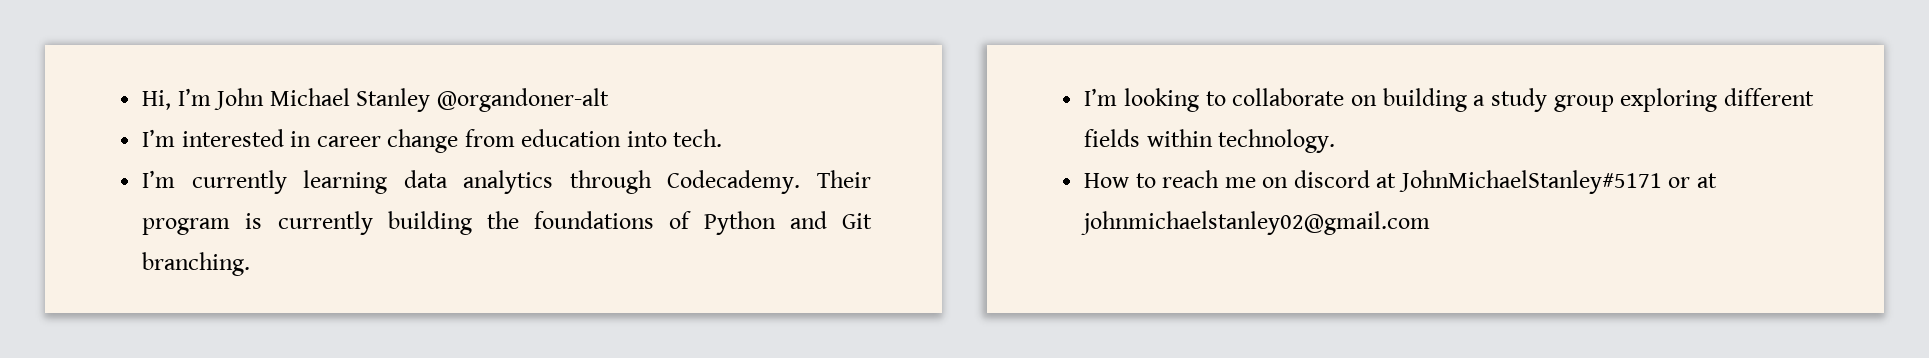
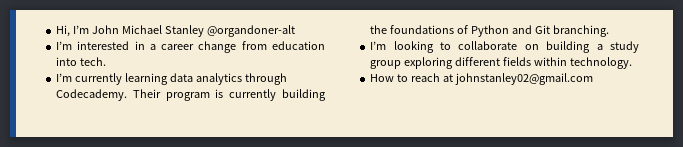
- I’m interested in career change from education into tech.
+ I’m interested in a career change from education into tech.
- How to reach me on discord at JohnMichaelStanley#5171 or at johnmichaelstanley02@gmail.com
+ How to reach at johnstanley02@gmail.com

